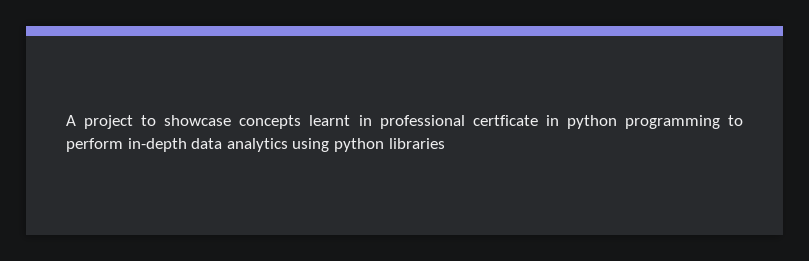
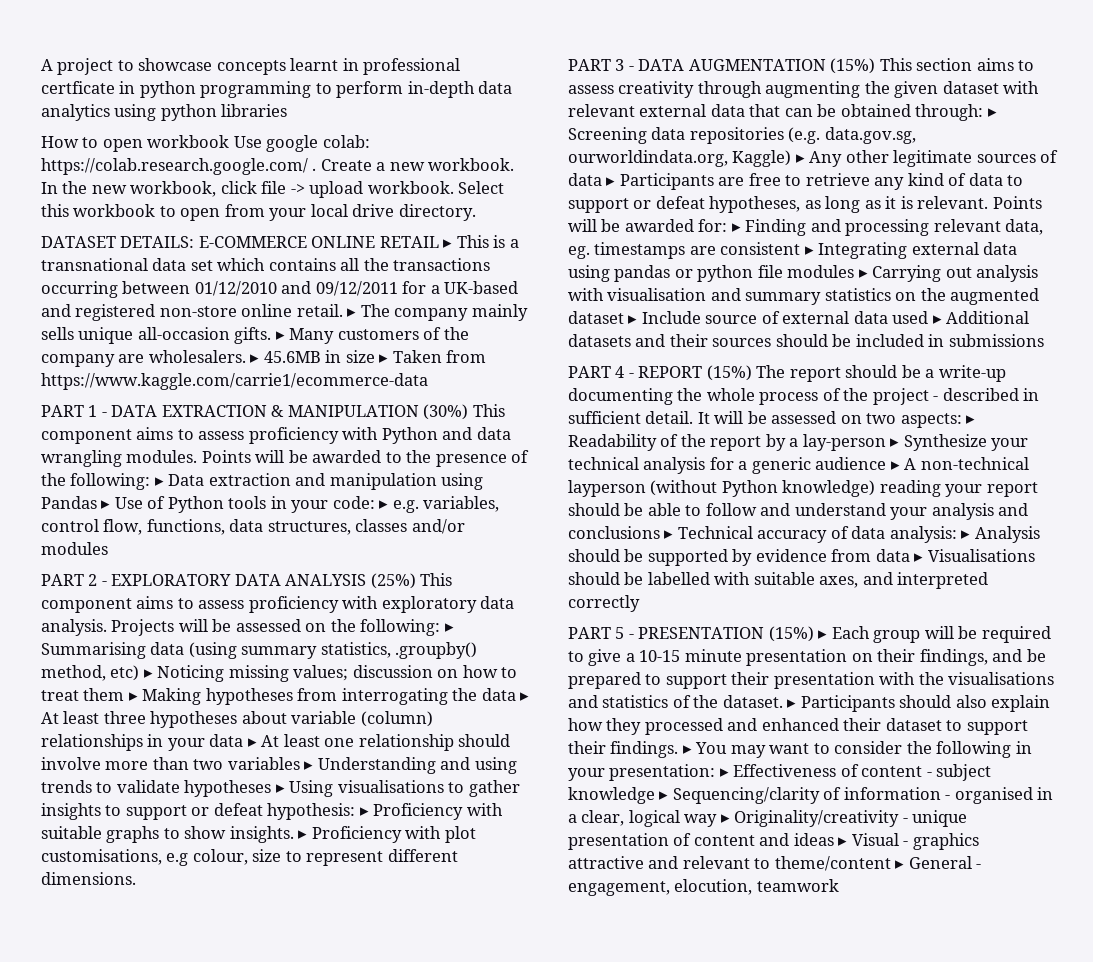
+ How to open workbook Use google colab: https://colab.research.google.com/ . Create a new workbook. In the new workbook, click file -> upload workbook. Select this workbook to open from your local drive directory.
+ DATASET DETAILS: E-COMMERCE ONLINE RETAIL ▸ This is a transnational data set which contains all the transactions occurring between 01/12/2010 and 09/12/2011 for a UK-based and registered non-store online retail. ▸ The company mainly sells unique all-occasion gifts. ▸ Many customers of the company are wholesalers. ▸ 45.6MB in size ▸ Taken from https://www.kaggle.com/carrie1/ecommerce-data
+ PART 1 - DATA EXTRACTION & MANIPULATION (30%) This component aims to assess proficiency with Python and data wrangling modules. Points will be awarded to the presence of the following: ▸ Data extraction and manipulation using Pandas ▸ Use of Python tools in your code: ▸ e.g. variables, control flow, functions, data structures, classes and/or modules
+ PART 2 - EXPLORATORY DATA ANALYSIS (25%) This component aims to assess proficiency with exploratory data analysis. Projects will be assessed on the following: ▸ Summarising data (using summary statistics, .groupby() method, etc) ▸ Noticing missing values; discussion on how to treat them ▸ Making hypotheses from interrogating the data ▸ At least three hypotheses about variable (column) relationships in your data ▸ At least one relationship should involve more than two variables ▸ Understanding and using trends to validate hypotheses ▸ Using visualisations to gather insights to support or defeat hypothesis: ▸ Proficiency with suitable graphs to show insights. ▸ Proficiency with plot customisations, e.g colour, size to represent different dimensions.
+ PART 3 - DATA AUGMENTATION (15%) This section aims to assess creativity through augmenting the given dataset with relevant external data that can be obtained through: ▸ Screening data repositories (e.g. data.gov.sg, ourworldindata.org, Kaggle) ▸ Any other legitimate sources of data ▸ Participants are free to retrieve any kind of data to support or defeat hypotheses, as long as it is relevant. Points will be awarded for: ▸ Finding and processing relevant data, eg. timestamps are consistent ▸ Integrating external data using pandas or python file modules ▸ Carrying out analysis with visualisation and summary statistics on the augmented dataset ▸ Include source of external data used ▸ Additional datasets and their sources should be included in submissions
+ PART 4 - REPORT (15%) The report should be a write-up documenting the whole process of the project - described in sufficient detail. It will be assessed on two aspects: ▸ Readability of the report by a lay-person ▸ Synthesize your technical analysis for a generic audience ▸ A non-technical layperson (without Python knowledge) reading your report should be able to follow and understand your analysis and conclusions ▸ Technical accuracy of data analysis: ▸ Analysis should be supported by evidence from data ▸ Visualisations should be labelled with suitable axes, and interpreted correctly
+ PART 5 - PRESENTATION (15%) ▸ Each group will be required to give a 10-15 minute presentation on their findings, and be prepared to support their presentation with the visualisations and statistics of the dataset. ▸ Participants should also explain how they processed and enhanced their dataset to support their findings. ▸ You may want to consider the following in your presentation: ▸ Effectiveness of content - subject knowledge ▸ Sequencing/clarity of information - organised in a clear, logical way ▸ Originality/creativity - unique presentation of content and ideas ▸ Visual - graphics attractive and relevant to theme/content ▸ General - engagement, elocution, teamwork

